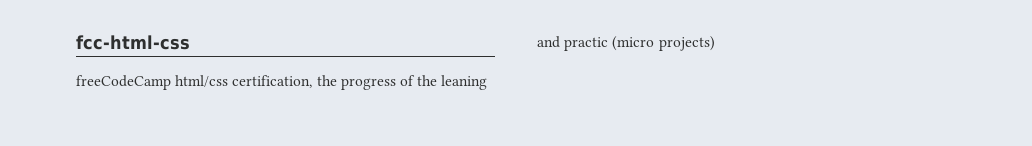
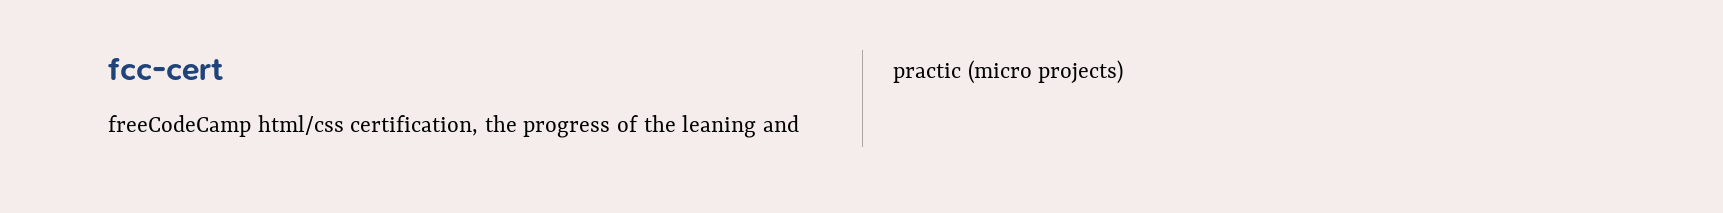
- fcc-html-css
+ fcc-cert

